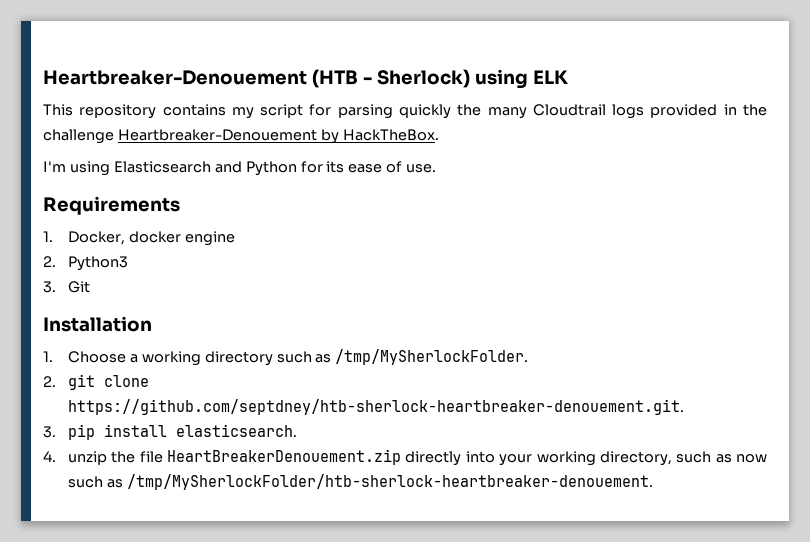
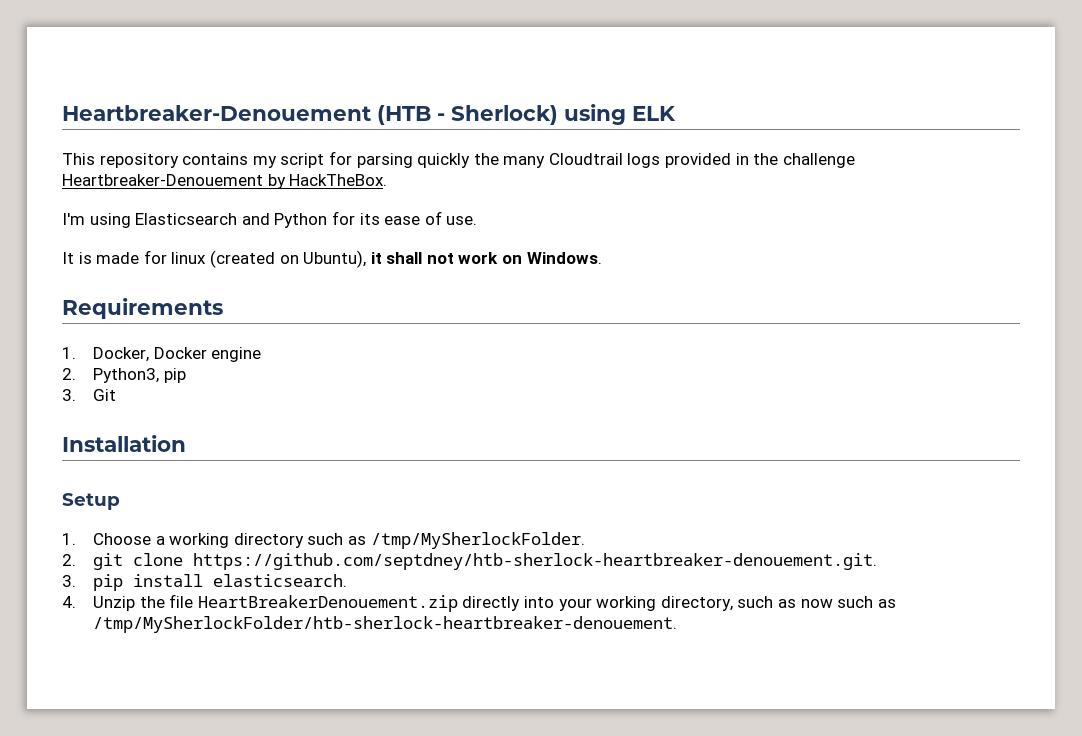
+ It is made for linux (created on Ubuntu), it shall not work on Windows.
- 1. Docker, docker engine
+ 1. Docker, Docker engine
- 2. Python3
+ 2. Python3, pip
+ Setup
- 4. unzip the file HeartBreakerDenouement.zip directly into your working directory, such as now such as /tmp/MySherlockFolder/htb-sherlock-heartbreaker-denouement.
+ 4. Unzip the file HeartBreakerDenouement.zip directly into your working directory, such as now such as /tmp/MySherlockFolder/htb-sherlock-heartbreaker-denouement.

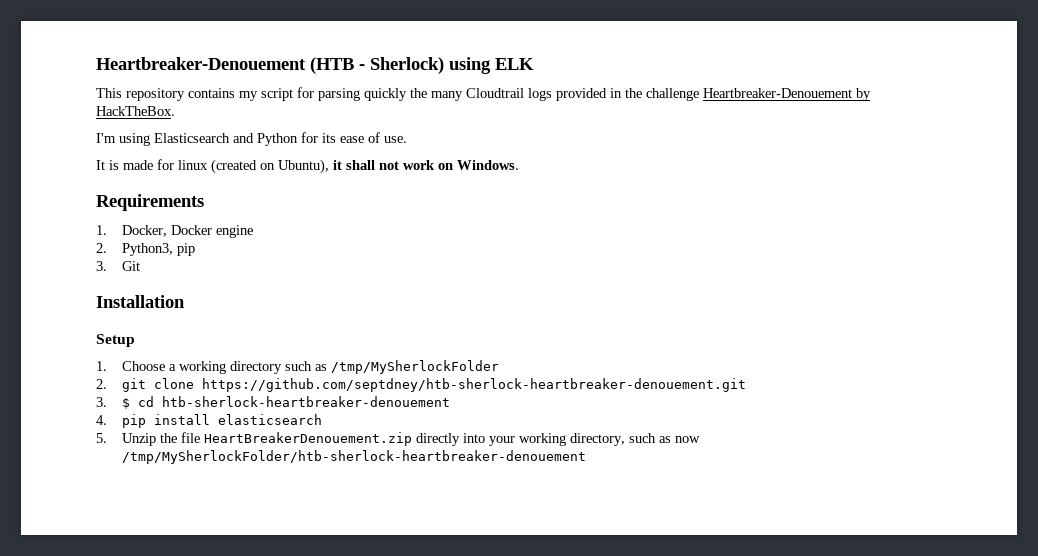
- 1. Choose a working directory such as /tmp/MySherlockFolder.
+ 1. Choose a working directory such as /tmp/MySherlockFolder
- 2. git clone https://github.com/septdney/htb-sherlock-heartbreaker-denouement.git.
- 3. pip install elasticsearch.
- 4. Unzip the file HeartBreakerDenouement.zip directly into your working directory, such as now such as /tmp/MySherlockFolder/htb-sherlock-heartbreaker-denouement.
+ 2. git clone https://github.com/septdney/htb-sherlock-heartbreaker-denouement.git
+ 3. $ cd htb-sherlock-heartbreaker-denouement
+ 4. pip install elasticsearch
+ 5. Unzip the file HeartBreakerDenouement.zip directly into your working directory, such as now /tmp/MySherlockFolder/htb-sherlock-heartbreaker-denouement

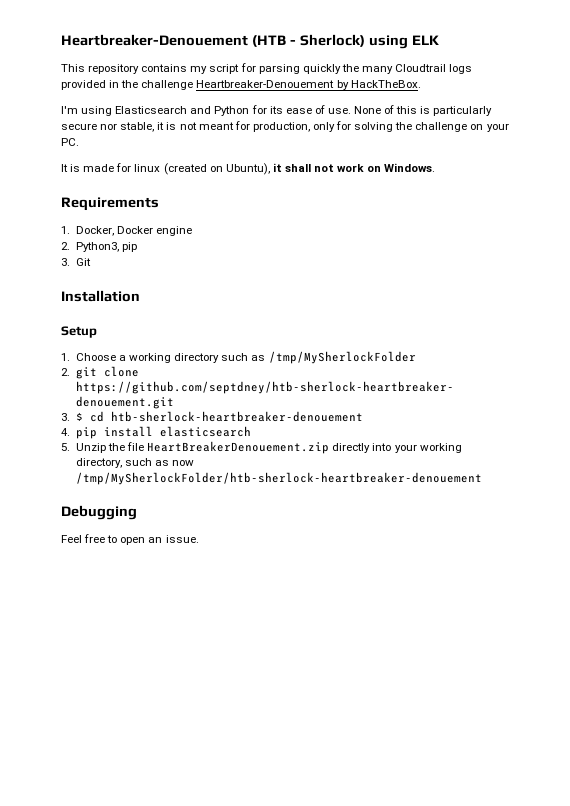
+ None of this is particularly secure nor stable, it is not meant for production, only for solving the challenge on your PC.
+ Debugging
+ Feel free to open an issue.

